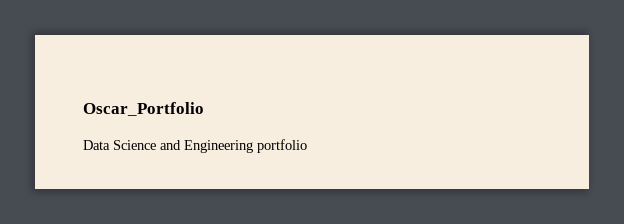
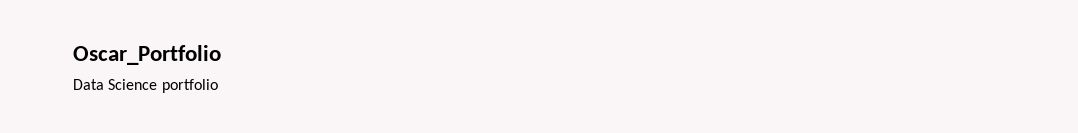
- Data Science and Engineering portfolio
+ Data Science portfolio

